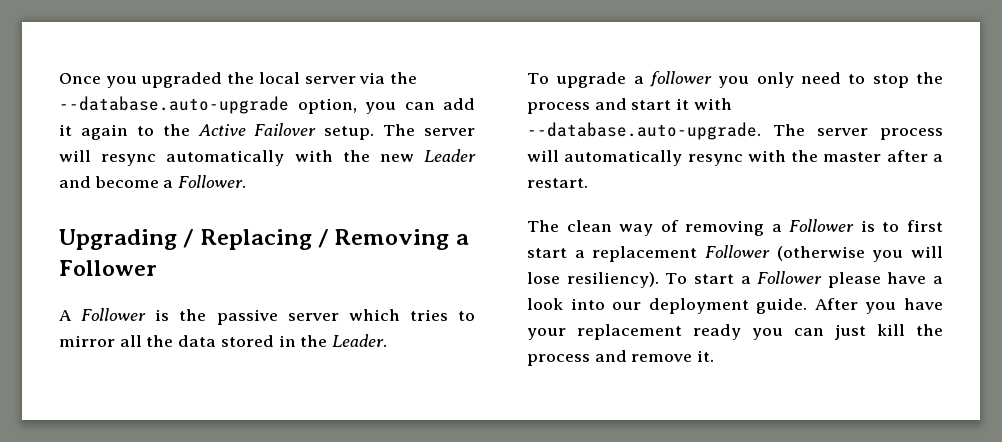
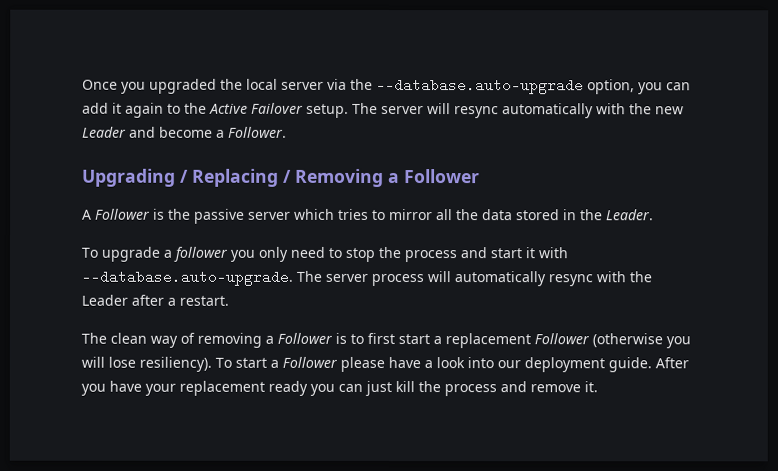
- To upgrade a follower you only need to stop the process and start it with --database.auto-upgrade. The server process will automatically resync with the master after a restart.
+ To upgrade a follower you only need to stop the process and start it with --database.auto-upgrade. The server process will automatically resync with the Leader after a restart.

